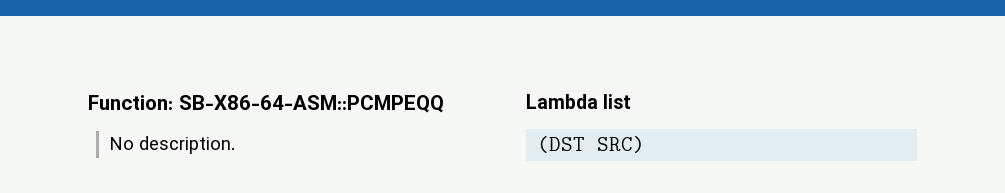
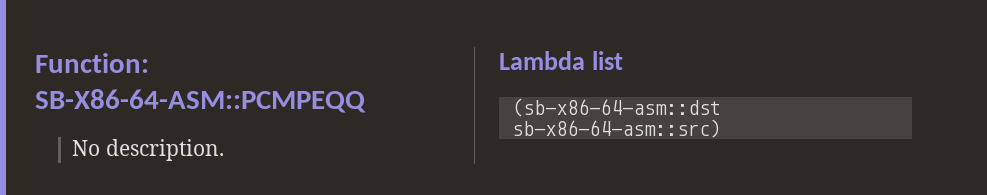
- (DST SRC)
+ (sb-x86-64-asm::dst sb-x86-64-asm::src)

